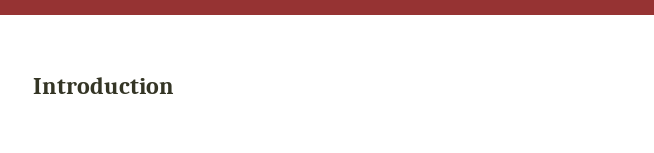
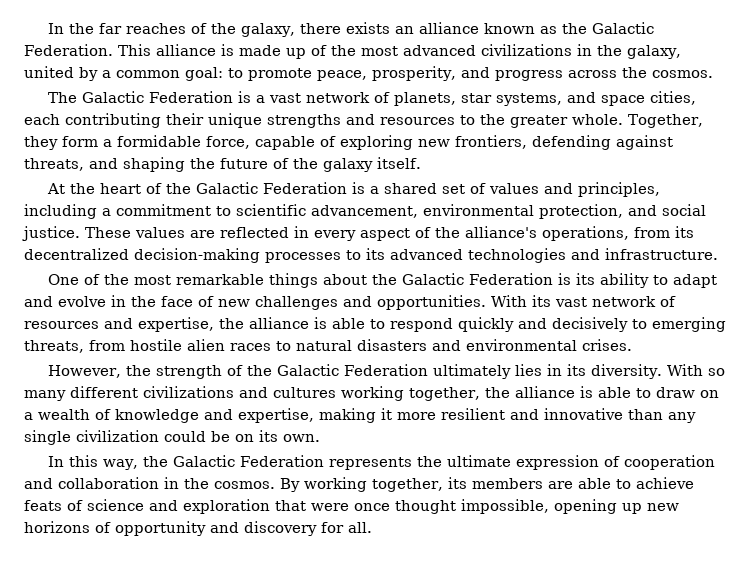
- Introduction
+ In the far reaches of the galaxy, there exists an alliance known as the Galactic Federation. This alliance is made up of the most advanced civilizations in the galaxy, united by a common goal: to promote peace, prosperity, and progress across the cosmos.
+ The Galactic Federation is a vast network of planets, star systems, and space cities, each contributing their unique strengths and resources to the greater whole. Together, they form a formidable force, capable of exploring new frontiers, defending against threats, and shaping the future of the galaxy itself.
+ At the heart of the Galactic Federation is a shared set of values and principles, including a commitment to scientific advancement, environmental protection, and social justice. These values are reflected in every aspect of the alliance's operations, from its decentralized decision-making processes to its advanced technologies and infrastructure.
+ One of the most remarkable things about the Galactic Federation is its ability to adapt and evolve in the face of new challenges and opportunities. With its vast network of resources and expertise, the alliance is able to respond quickly and decisively to emerging threats, from hostile alien races to natural disasters and environmental crises.
+ However, the strength of the Galactic Federation ultimately lies in its diversity. With so many different civilizations and cultures working together, the alliance is able to draw on a wealth of knowledge and expertise, making it more resilient and innovative than any single civilization could be on its own.
+ In this way, the Galactic Federation represents the ultimate expression of cooperation and collaboration in the cosmos. By working together, its members are able to achieve feats of science and exploration that were once thought impossible, opening up new horizons of opportunity and discovery for all.

